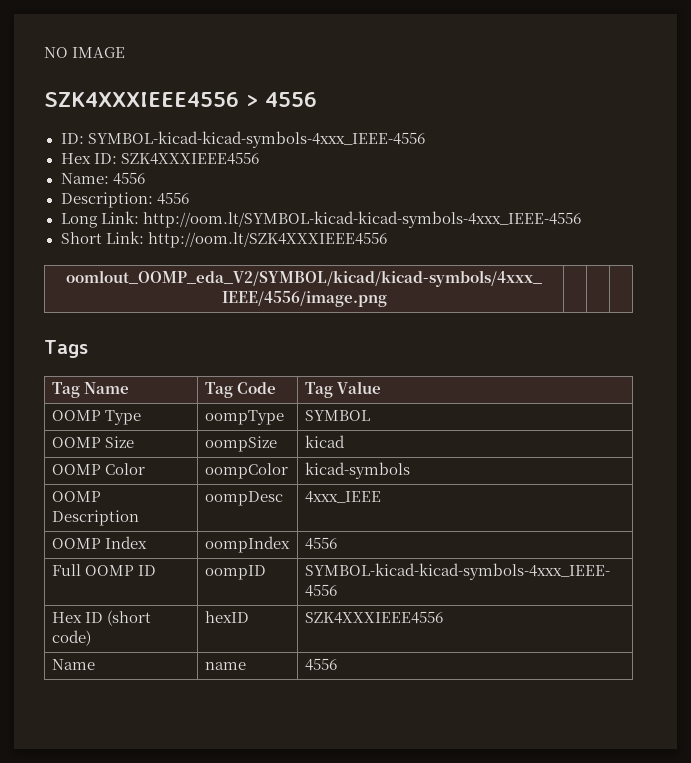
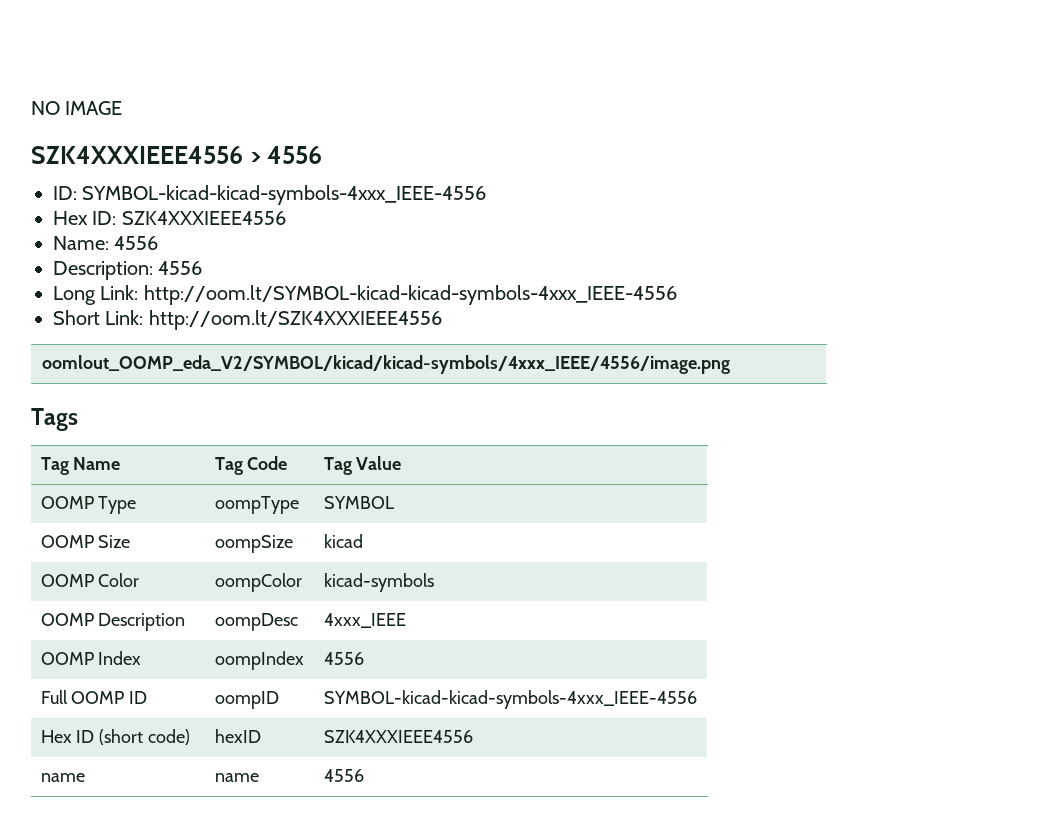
- Name | name | 4556
+ name | name | 4556

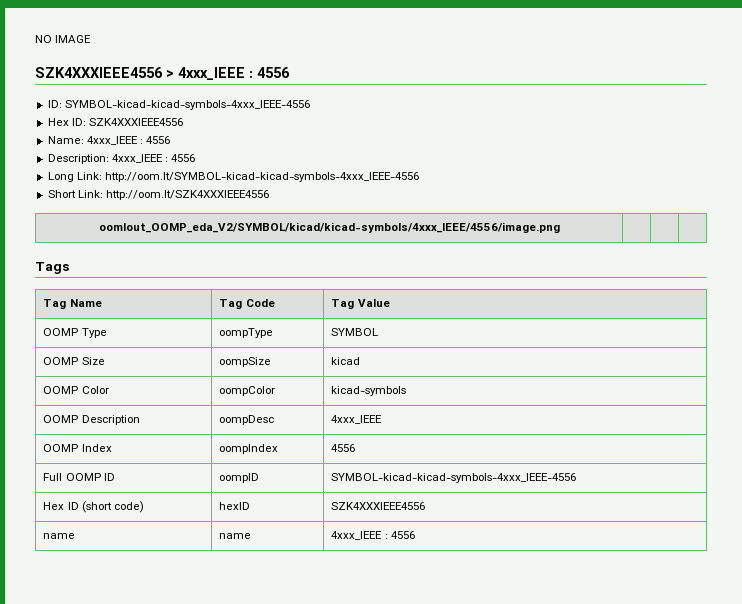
- SZK4XXXIEEE4556 > 4556
+ SZK4XXXIEEE4556 > 4xxx_IEEE : 4556
- Name: 4556
+ Name: 4xxx_IEEE : 4556
- Description: 4556
+ Description: 4xxx_IEEE : 4556
- name | name | 4556
+ name | name | 4xxx_IEEE : 4556

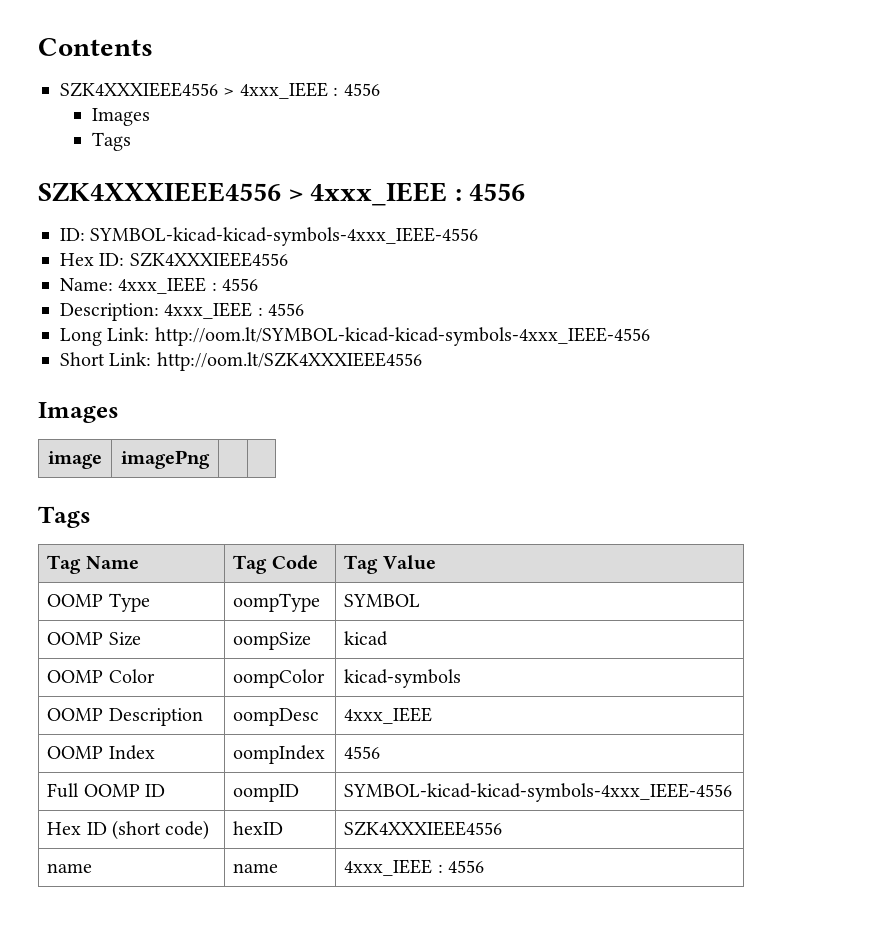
- NO IMAGE
+ Contents
+ SZK4XXXIEEE4556 > 4xxx_IEEE : 4556
+ Images
+ Tags
  Short Link: http://oom.lt/SZK4XXXIEEE4556
- oomlout_OOMP_eda_V2/SYMBOL/kicad/kicad-symbols/4xxx_IEEE/4556/image.png | | |
+ Images
+ image | imagePng | |

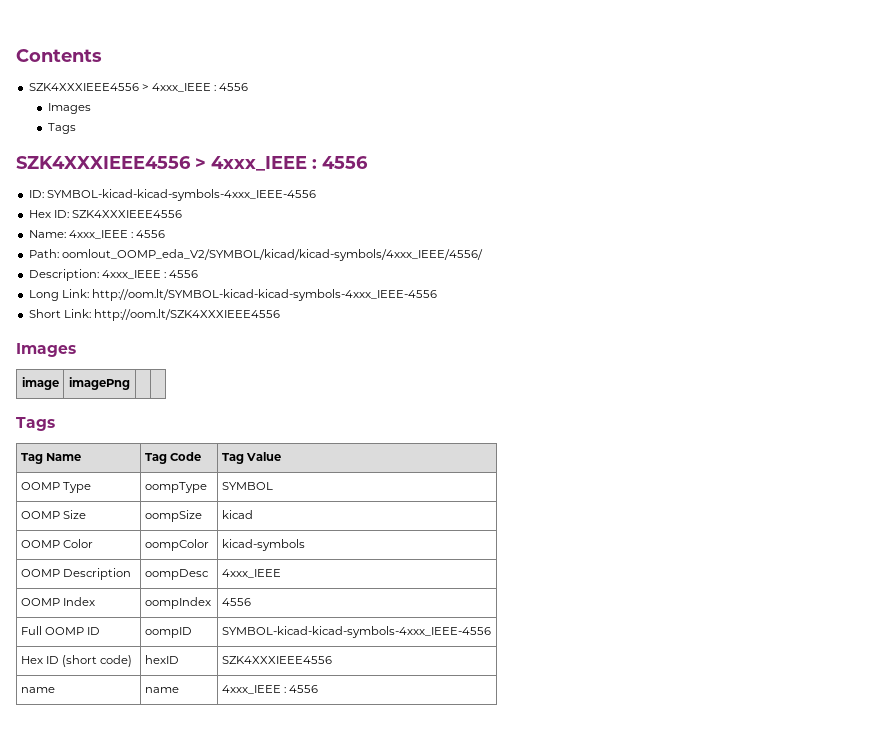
+ Path: oomlout_OOMP_eda_V2/SYMBOL/kicad/kicad-symbols/4xxx_IEEE/4556/

